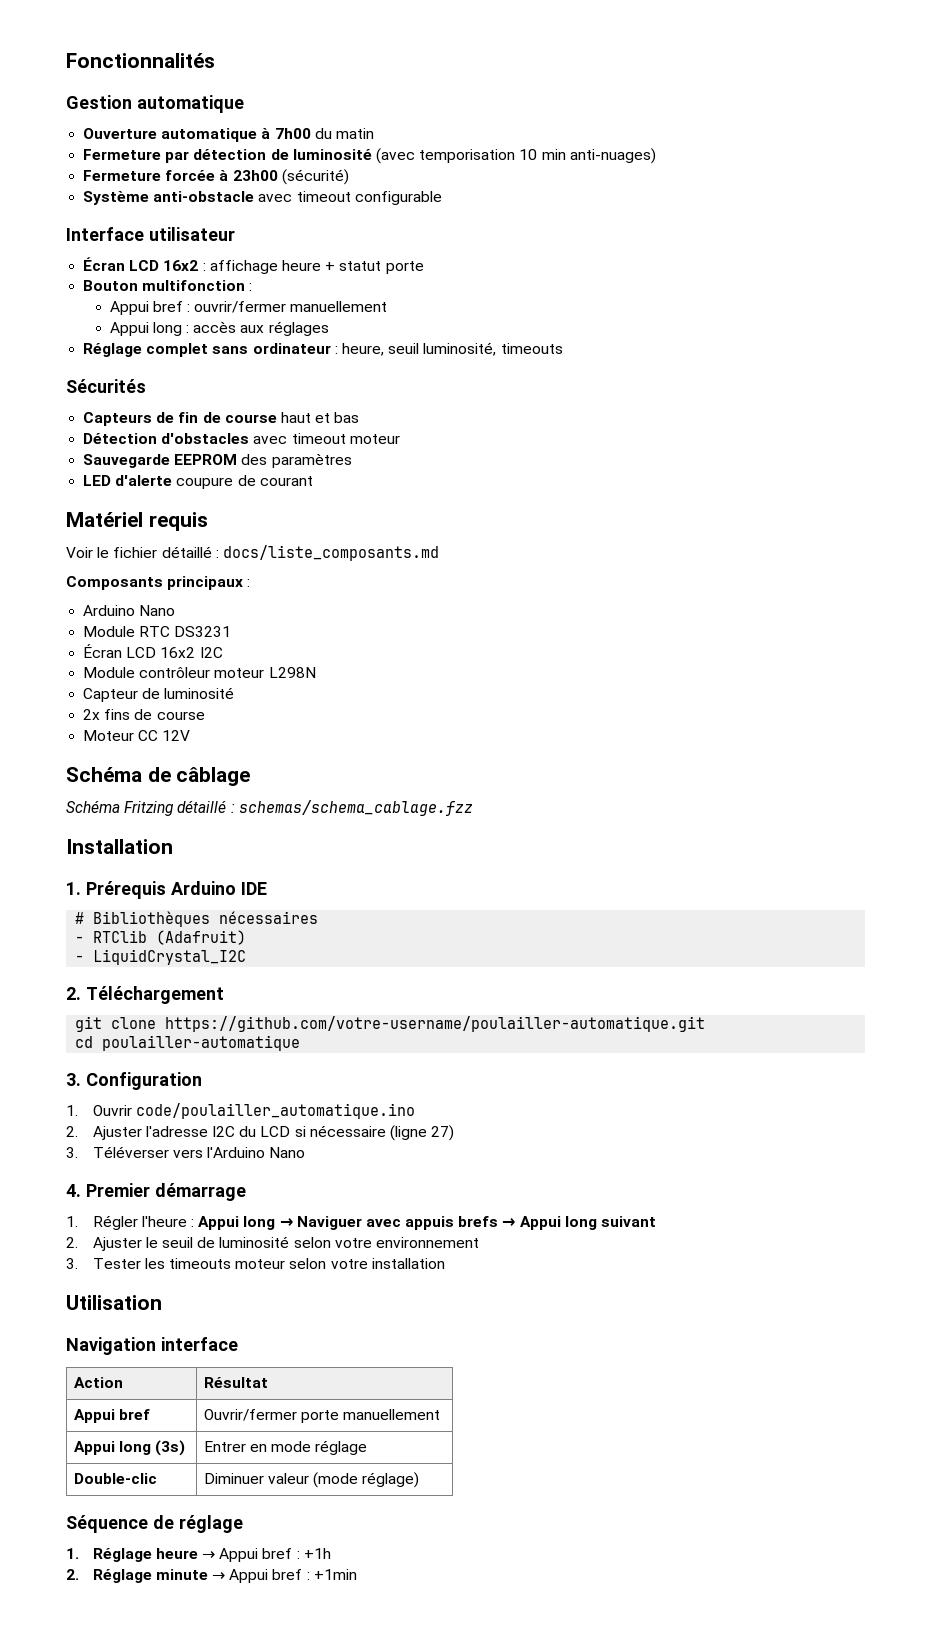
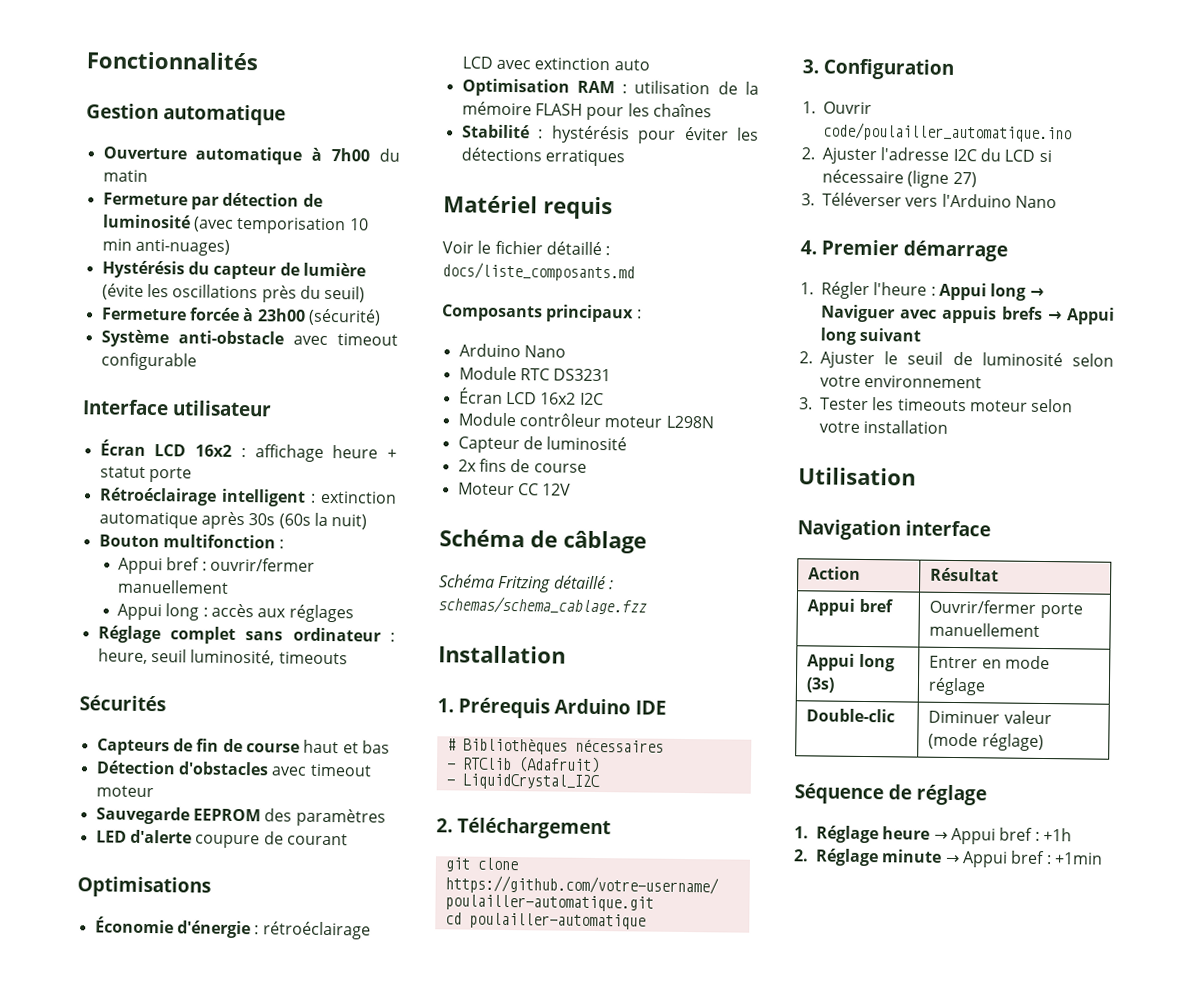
+ Hystérésis du capteur de lumière (évite les oscillations près du seuil)
+ Rétroéclairage intelligent : extinction automatique après 30s (60s la nuit)
+ Optimisations
+ Économie d'énergie : rétroéclairage LCD avec extinction auto
+ Optimisation RAM : utilisation de la mémoire FLASH pour les chaînes
+ Stabilité : hystérésis pour éviter les détections erratiques

